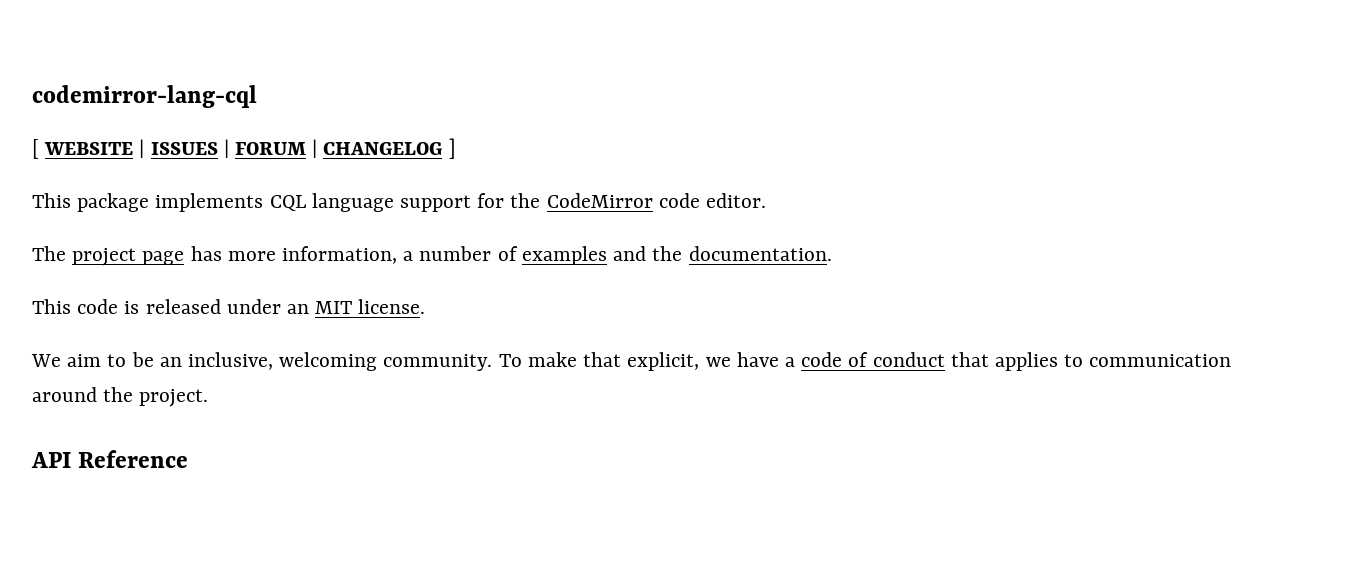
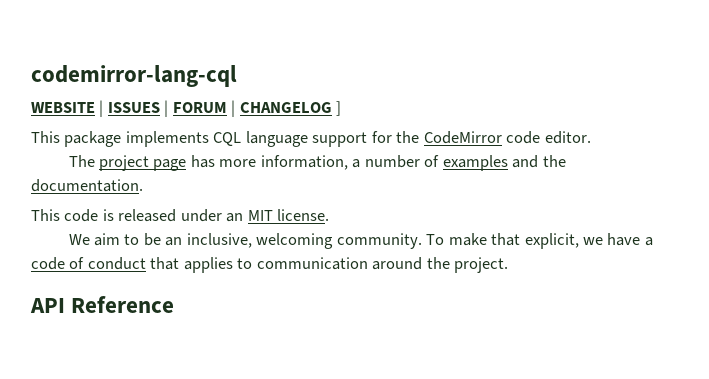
- [ WEBSITE | ISSUES | FORUM | CHANGELOG ]
+ WEBSITE | ISSUES | FORUM | CHANGELOG ]

